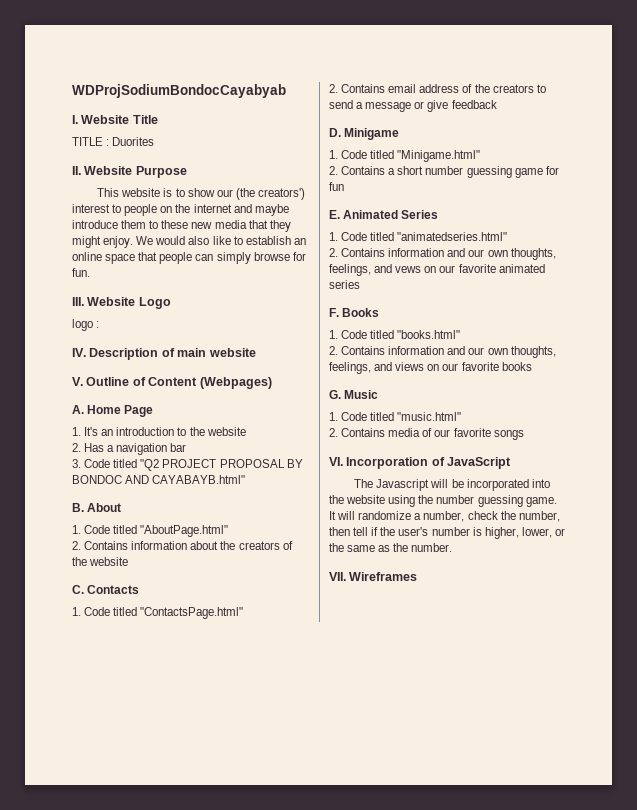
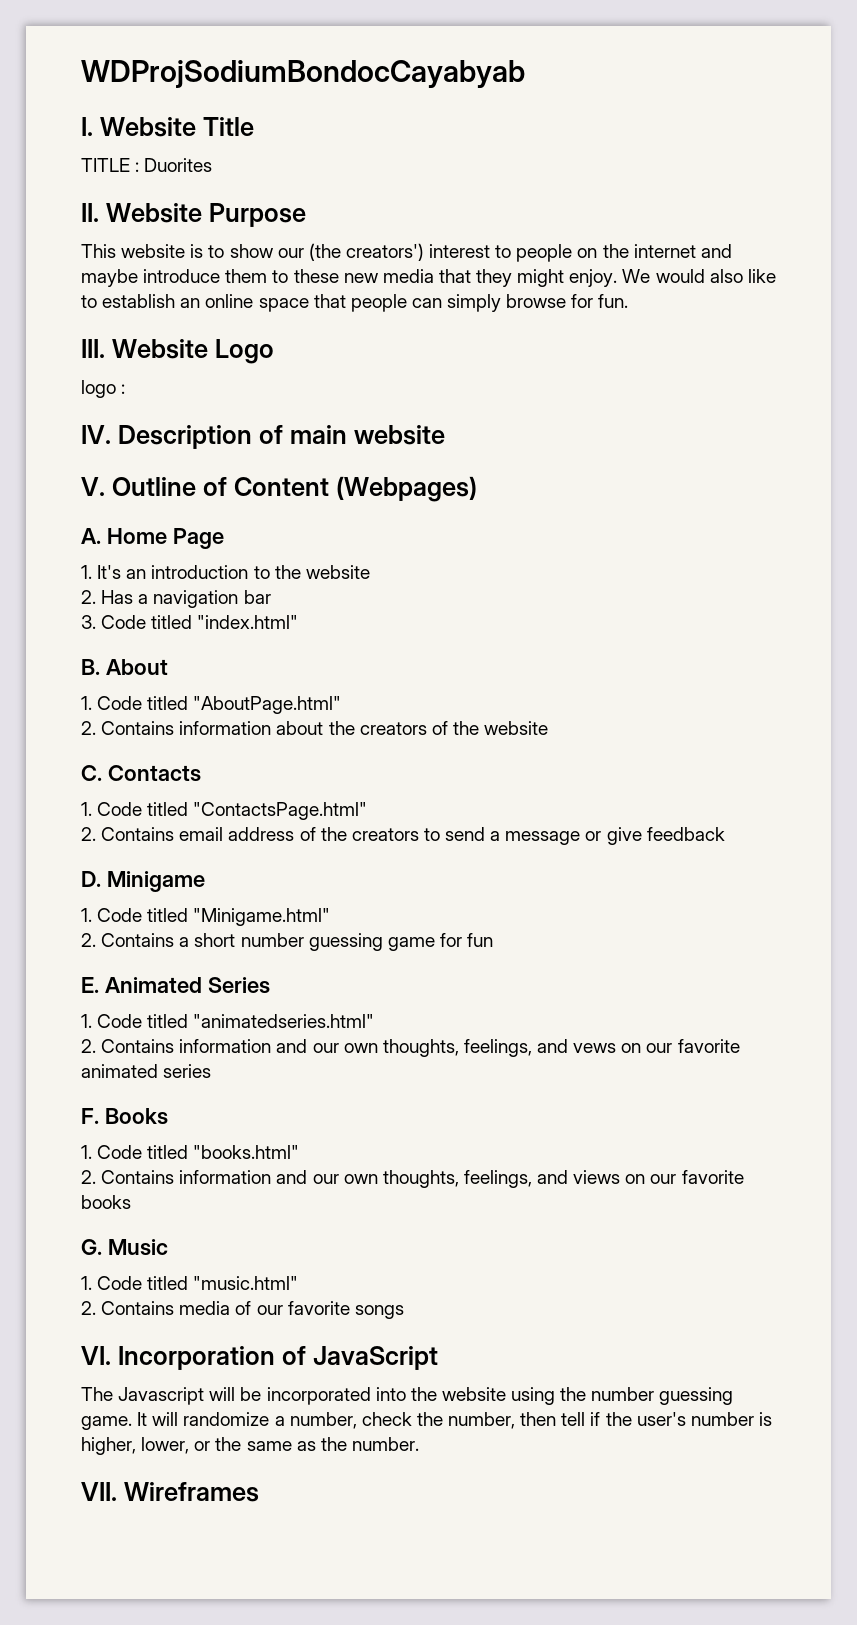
- 3. Code titled "Q2 PROJECT PROPOSAL BY BONDOC AND CAYABAYB.html"
+ 3. Code titled "index.html"

